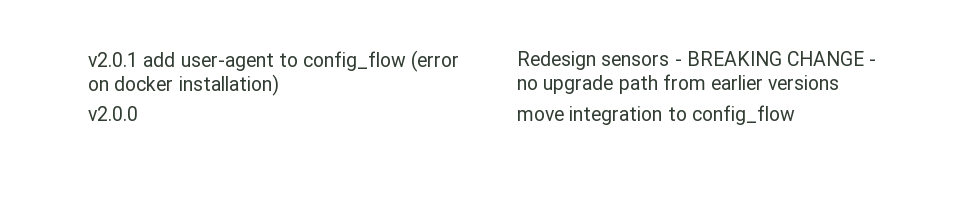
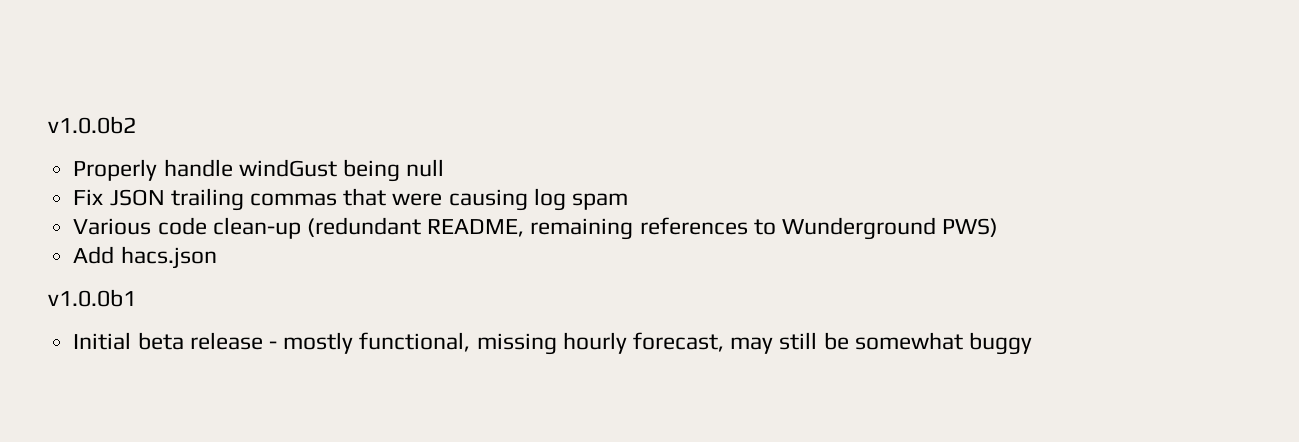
- v2.0.1 add user-agent to config_flow (error on docker installation)
- v2.0.0
- Redesign sensors - BREAKING CHANGE - no upgrade path from earlier versions
- move integration to config_flow
+ v1.0.0b2
+ Properly handle windGust being null
+ Fix JSON trailing commas that were causing log spam
+ Various code clean-up (redundant README, remaining references to Wunderground PWS)
+ Add hacs.json
+ v1.0.0b1
+ Initial beta release - mostly functional, missing hourly forecast, may still be somewhat buggy

